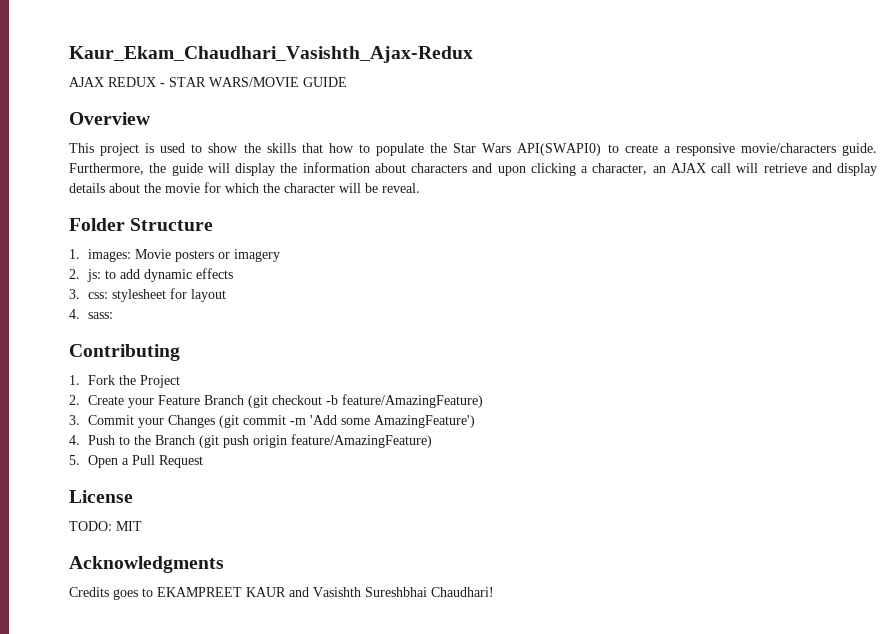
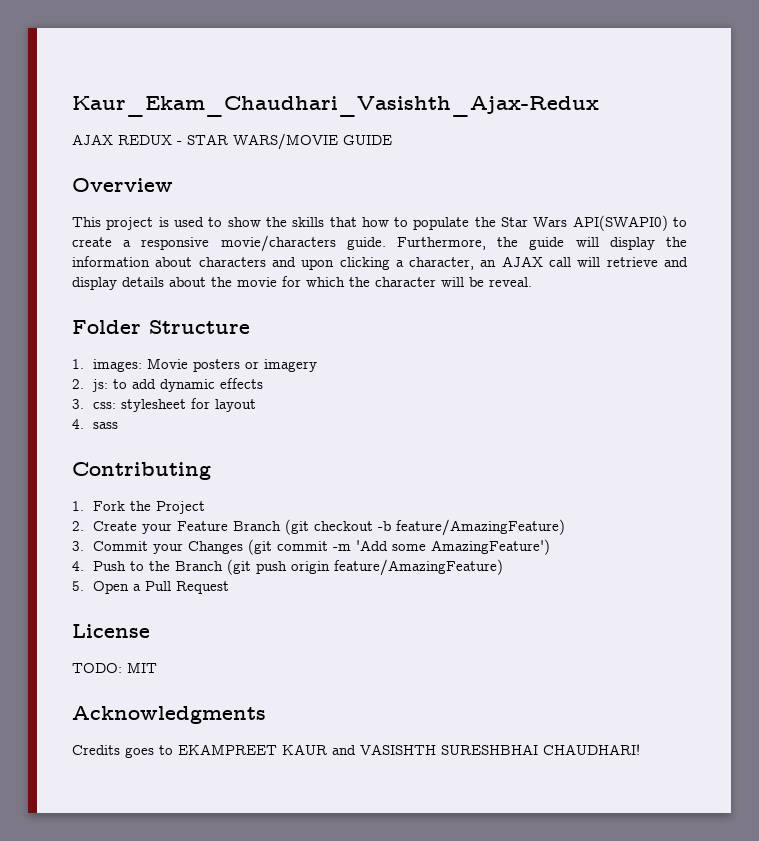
- 4. sass:
+ 4. sass
- Credits goes to EKAMPREET KAUR and Vasishth Sureshbhai Chaudhari!
+ Credits goes to EKAMPREET KAUR and VASISHTH SURESHBHAI CHAUDHARI!

